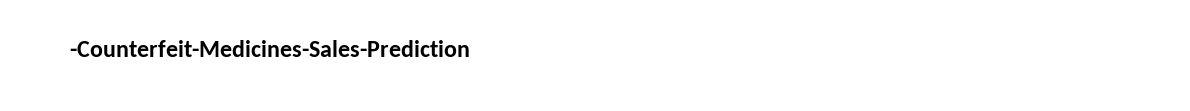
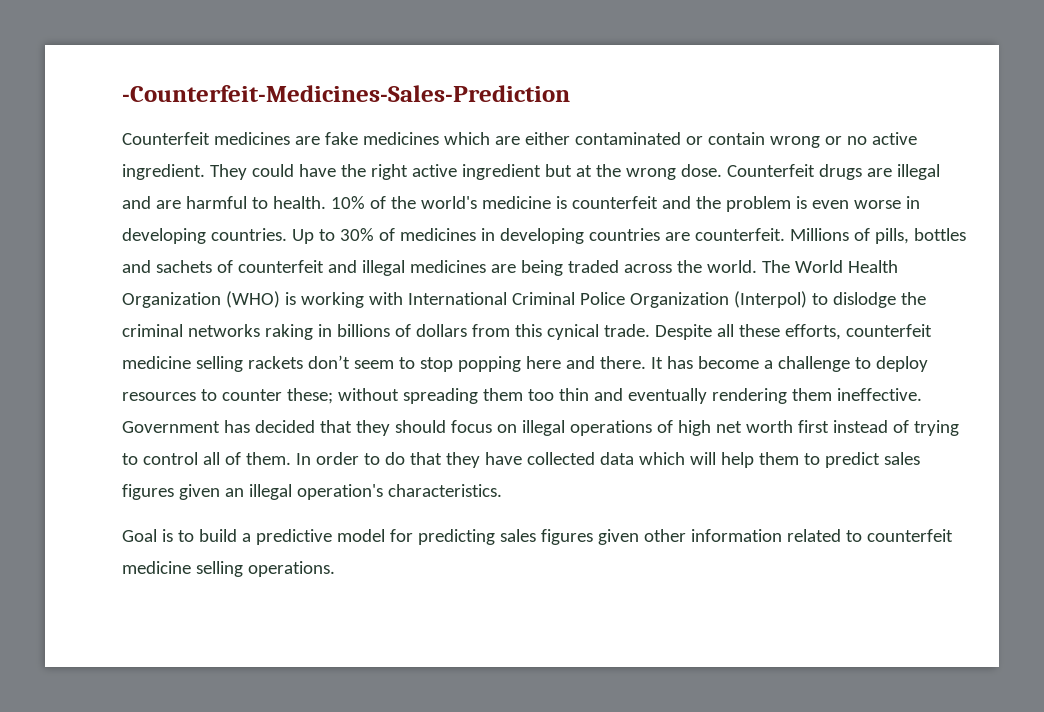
+ Counterfeit medicines are fake medicines which are either contaminated or contain wrong or no active ingredient. They could have the right active ingredient but at the wrong dose. Counterfeit drugs are illegal and are harmful to health. 10% of the world's medicine is counterfeit and the problem is even worse in developing countries. Up to 30% of medicines in developing countries are counterfeit. Millions of pills, bottles and sachets of counterfeit and illegal medicines are being traded across the world. The World Health Organization (WHO) is working with International Criminal Police Organization (Interpol) to dislodge the criminal networks raking in billions of dollars from this cynical trade. Despite all these efforts, counterfeit medicine selling rackets don’t seem to stop popping here and there. It has become a challenge to deploy resources to counter these; without spreading them too thin and eventually rendering them ineffective. Government has decided that they should focus on illegal operations of high net worth first instead of trying to control all of them. In order to do that they have collected data which will help them to predict sales figures given an illegal operation's characteristics.
+ Goal is to build a predictive model for predicting sales figures given other information related to counterfeit medicine selling operations.

